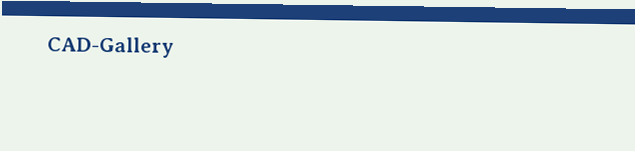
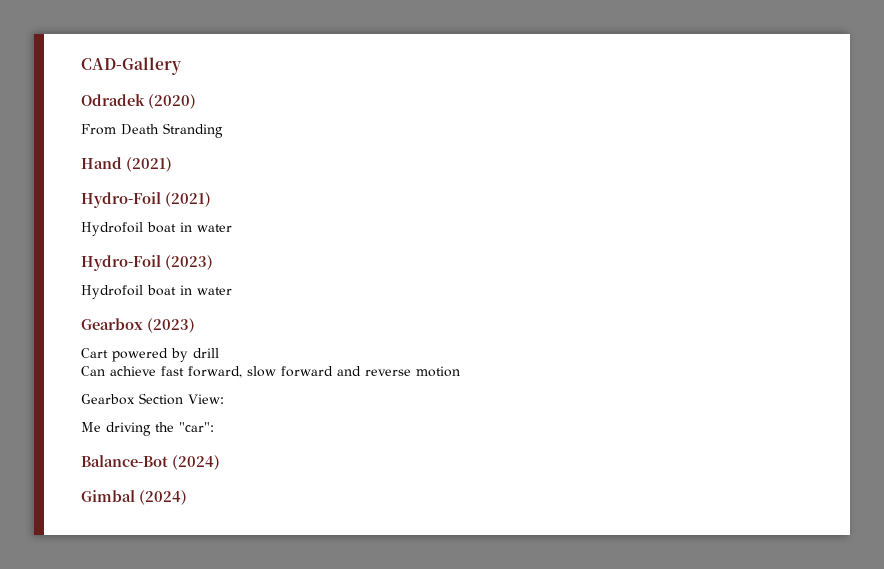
+ Odradek (2020)
+ From Death Stranding
+ Hand (2021)
+ Hydro-Foil (2021)
+ Hydrofoil boat in water
+ Hydro-Foil (2023)
+ Hydrofoil boat in water
+ Gearbox (2023)
+ Cart powered by drill
+ Can achieve fast forward, slow forward and reverse motion
+ Gearbox Section View:
+ Me driving the "car":
+ Balance-Bot (2024)
+ Gimbal (2024)

